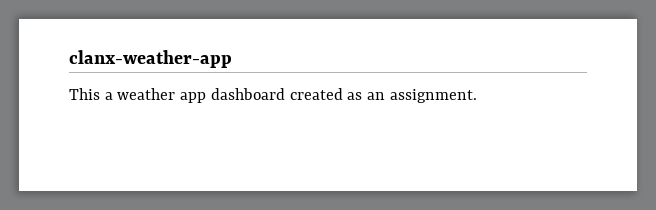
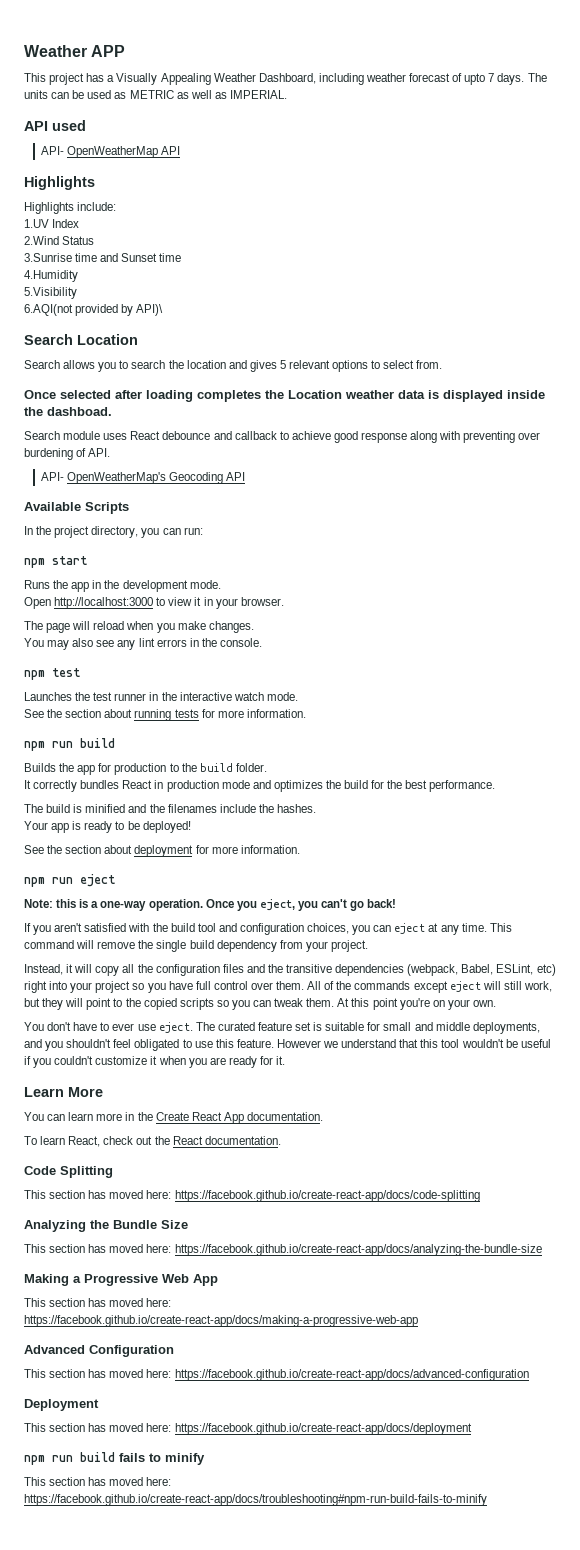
- clanx-weather-app
- This a weather app dashboard created as an assignment.
+ Weather APP
+ This project has a Visually Appealing Weather Dashboard, including weather forecast of upto 7 days. The units can be used as METRIC as well as IMPERIAL.
+ API used
+ API- OpenWeatherMap API
+ Highlights
+ Highlights include:
+ 1.UV Index
+ 2.Wind Status
+ 3.Sunrise time and Sunset time
+ 4.Humidity
+ 5.Visibility
+ 6.AQI(not provided by API)\
+ Search Location
+ Search allows you to search the location and gives 5 relevant options to select from.
+ Once selected after loading completes the Location weather data is displayed inside the dashboad.
+ Search module uses React debounce and callback to achieve good response along with preventing over burdening of API.
+ API- OpenWeatherMap's Geocoding API
+ Available Scripts
+ In the project directory, you can run:
+ npm start
+ Runs the app in the development mode.
+ Open http://localhost:3000 to view it in your browser.
+ The page will reload when you make changes.
+ You may also see any lint errors in the console.
+ npm test
+ Launches the test runner in the interactive watch mode.
+ See the section about running tests for more information.
+ npm run build
+ Builds the app for production to the build folder.
+ It correctly bundles React in production mode and optimizes the build for the best performance.
+ The build is minified and the filenames include the hashes.
+ Your app is ready to be deployed!
+ See the section about deployment for more information.
+ npm run eject
+ Note: this is a one-way operation. Once you eject, you can't go back!
+ If you aren't satisfied with the build tool and configuration choices, you can eject at any time. This command will remove the single build dependency from your project.
+ Instead, it will copy all the configuration files and the transitive dependencies (webpack, Babel, ESLint, etc) right into your project so you have full control over them. All of the commands except eject will still work, but they will point to the copied scripts so you can tweak them. At this point you're on your own.
+ You don't have to ever use eject. The curated feature set is suitable for small and middle deployments, and you shouldn't feel obligated to use this feature. However we understand that this tool wouldn't be useful if you couldn't customize it when you are ready for it.
+ Learn More
+ You can learn more in the Create React App documentation.
+ To learn React, check out the React documentation.
+ Code Splitting
+ This section has moved here: https://facebook.github.io/create-react-app/docs/code-splitting
+ Analyzing the Bundle Size
+ This section has moved here: https://facebook.github.io/create-react-app/docs/analyzing-the-bundle-size
+ Making a Progressive Web App
+ This section has moved here: https://facebook.github.io/create-react-app/docs/making-a-progressive-web-app
+ Advanced Configuration
+ This section has moved here: https://facebook.github.io/create-react-app/docs/advanced-configuration
+ Deployment
+ This section has moved here: https://facebook.github.io/create-react-app/docs/deployment
+ npm run build fails to minify
+ This section has moved here: https://facebook.github.io/create-react-app/docs/troubleshooting#npm-run-build-fails-to-minify

